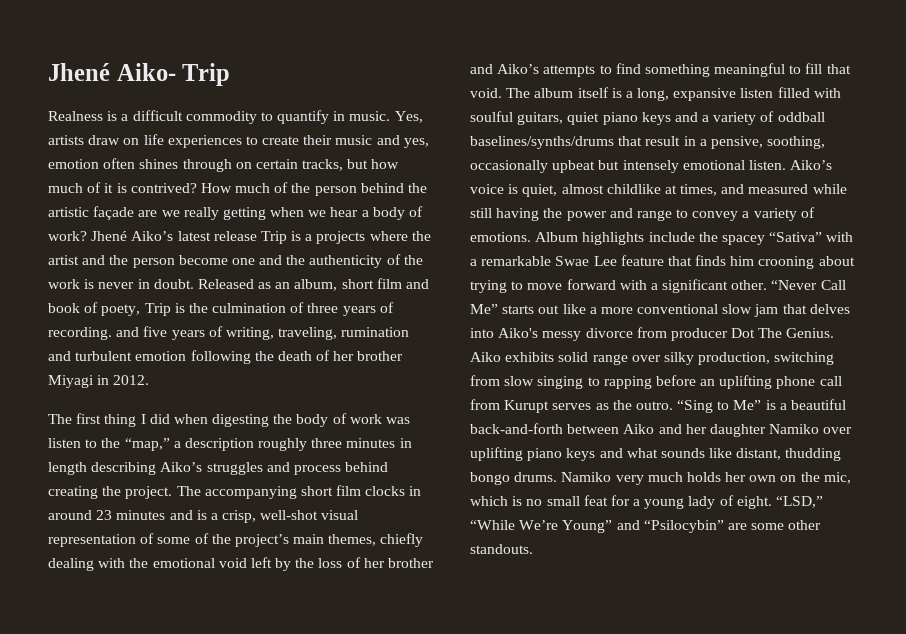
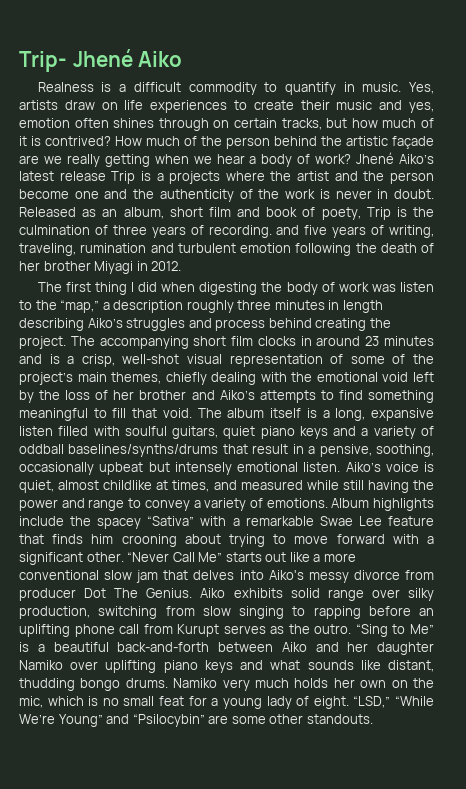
- Jhené Aiko- Trip
+ Trip- Jhené Aiko

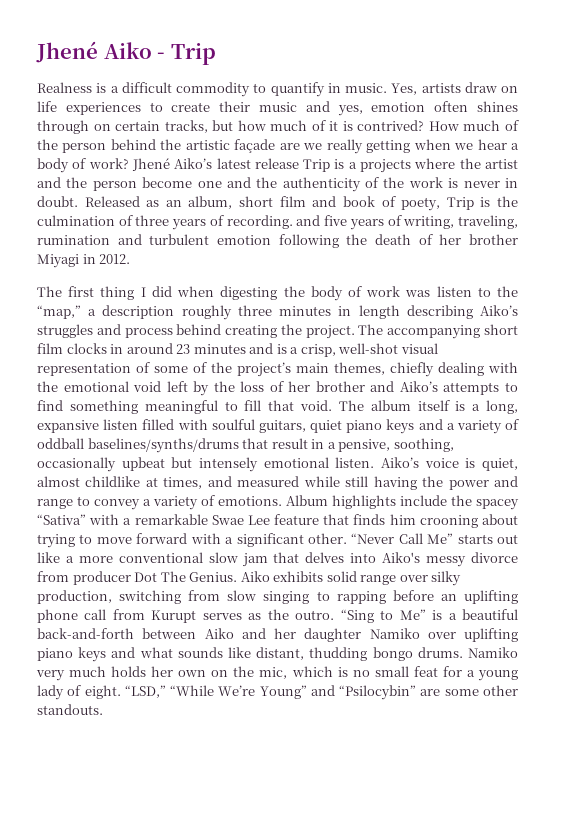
- Trip- Jhené Aiko
+ Jhené Aiko - Trip

